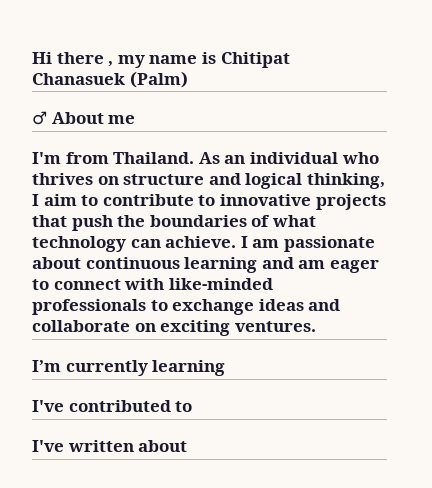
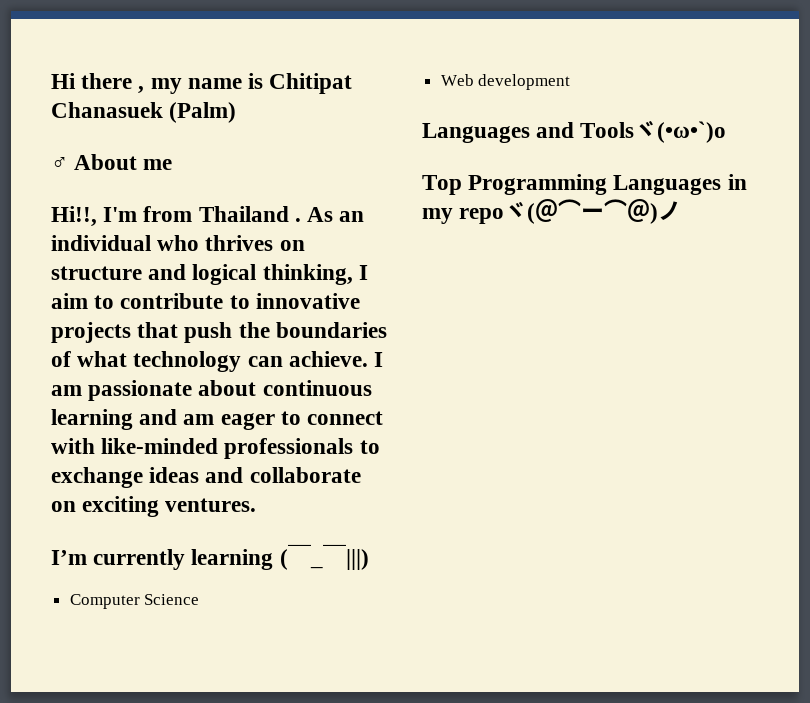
- I'm from Thailand.
+ Hi!!, I'm from Thailand .
- I’m currently learning
- I've contributed to
- I've written about
+ I’m currently learning (￣_￣|||)
+ Computer Science
+ Web development
+ Languages and Toolsヾ(•ω•`)o
+ Top Programming Languages in my repoヾ(＠⌒ー⌒＠)ノ

